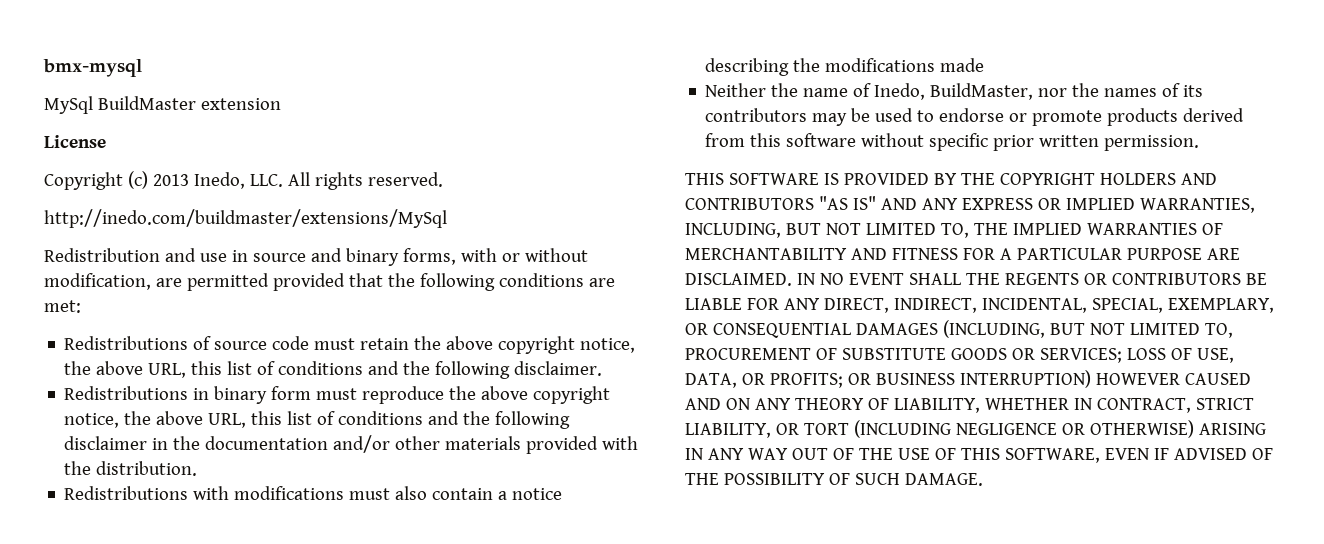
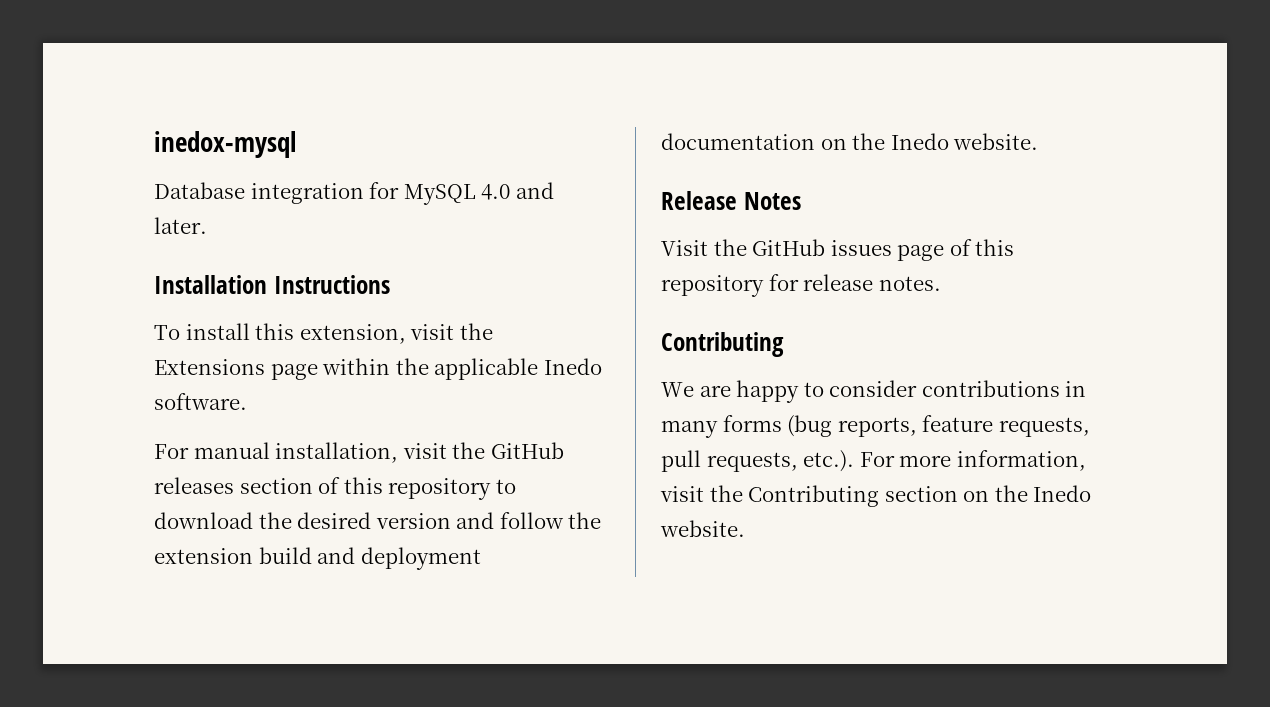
- bmx-mysql
- MySql BuildMaster extension
- License
- Copyright (c) 2013 Inedo, LLC. All rights reserved.
- http://inedo.com/buildmaster/extensions/MySql
- Redistribution and use in source and binary forms, with or without modification, are permitted provided that the following conditions are met:
- Redistributions of source code must retain the above copyright notice, the above URL, this list of conditions and the following disclaimer.
- Redistributions in binary form must reproduce the above copyright notice, the above URL, this list of conditions and the following disclaimer in the documentation and/or other materials provided with the distribution.
- Redistributions with modifications must also contain a notice describing the modifications made
- Neither the name of Inedo, BuildMaster, nor the names of its contributors may be used to endorse or promote products derived from this software without specific prior written permission.
- THIS SOFTWARE IS PROVIDED BY THE COPYRIGHT HOLDERS AND CONTRIBUTORS "AS IS" AND ANY EXPRESS OR IMPLIED WARRANTIES, INCLUDING, BUT NOT LIMITED TO, THE IMPLIED WARRANTIES OF MERCHANTABILITY AND FITNESS FOR A PARTICULAR PURPOSE ARE DISCLAIMED. IN NO EVENT SHALL THE REGENTS OR CONTRIBUTORS BE LIABLE FOR ANY DIRECT, INDIRECT, INCIDENTAL, SPECIAL, EXEMPLARY, OR CONSEQUENTIAL DAMAGES (INCLUDING, BUT NOT LIMITED TO, PROCUREMENT OF SUBSTITUTE GOODS OR SERVICES; LOSS OF USE, DATA, OR PROFITS; OR BUSINESS INTERRUPTION) HOWEVER CAUSED AND ON ANY THEORY OF LIABILITY, WHETHER IN CONTRACT, STRICT LIABILITY, OR TORT (INCLUDING NEGLIGENCE OR OTHERWISE) ARISING IN ANY WAY OUT OF THE USE OF THIS SOFTWARE, EVEN IF ADVISED OF THE POSSIBILITY OF SUCH DAMAGE.
+ inedox-mysql
+ Database integration for MySQL 4.0 and later.
+ Installation Instructions
+ To install this extension, visit the Extensions page within the applicable Inedo software.
+ For manual installation, visit the GitHub releases section of this repository to download the desired version and follow the extension build and deployment documentation on the Inedo website.
+ Release Notes
+ Visit the GitHub issues page of this repository for release notes.
+ Contributing
+ We are happy to consider contributions in many forms (bug reports, feature requests, pull requests, etc.). For more information, visit the Contributing section on the Inedo website.

